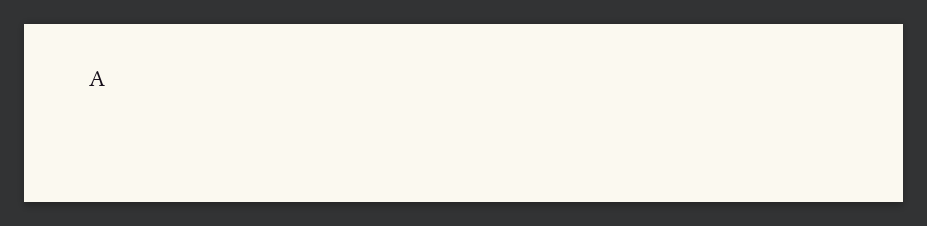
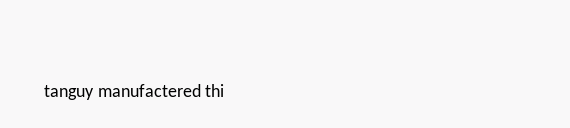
- A
+ tanguy manufactered thi

